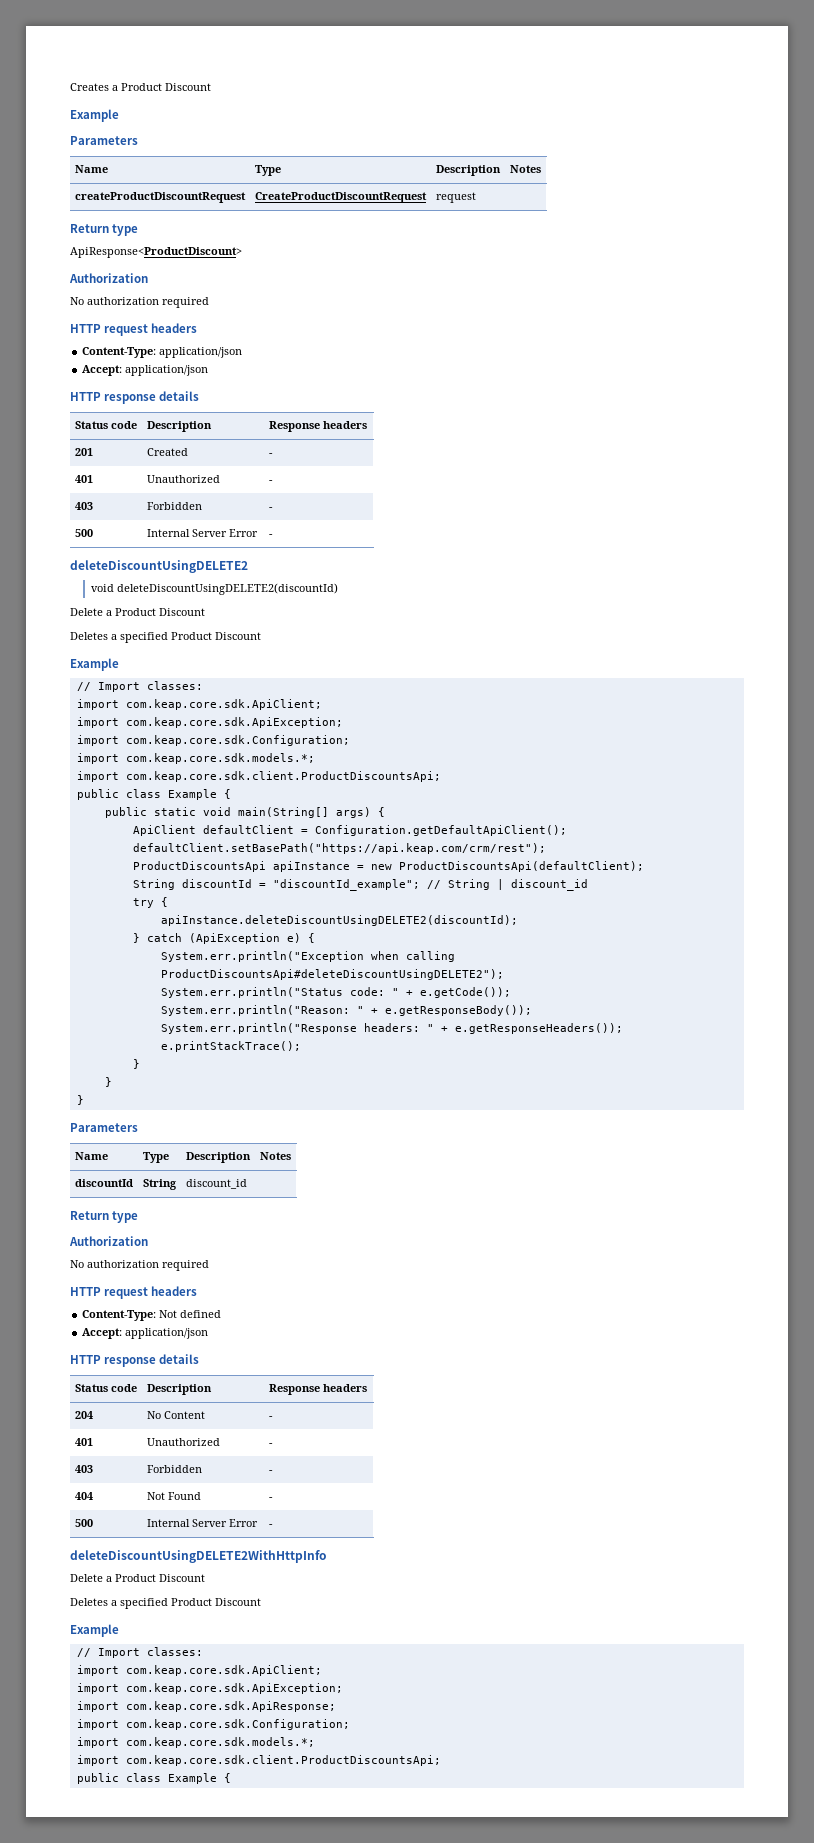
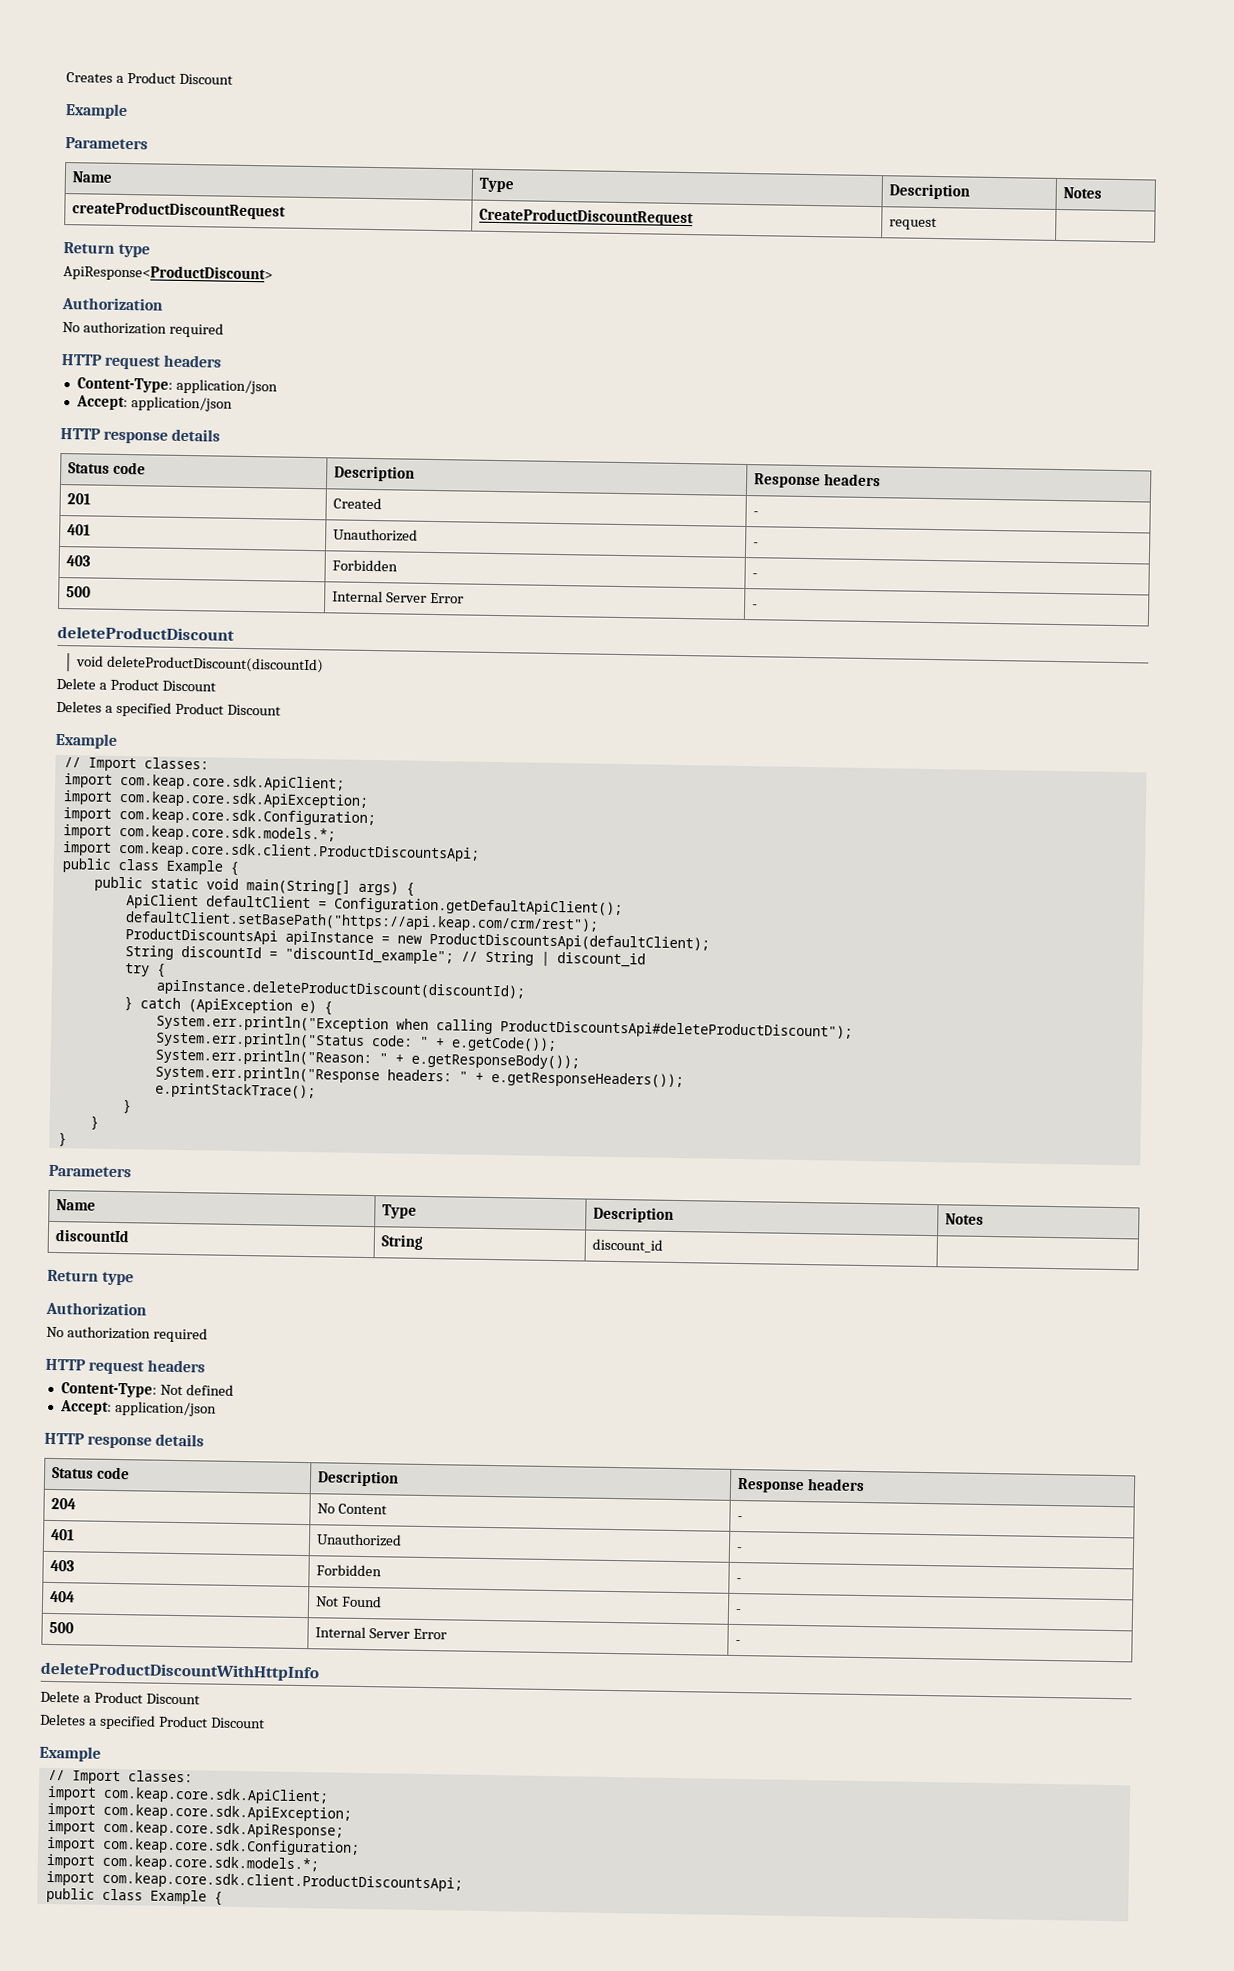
- deleteDiscountUsingDELETE2
- void deleteDiscountUsingDELETE2(discountId)
+ deleteProductDiscount
+ void deleteProductDiscount(discountId)
- apiInstance.deleteDiscountUsingDELETE2(discountId);
+ apiInstance.deleteProductDiscount(discountId);
- System.err.println("Exception when calling ProductDiscountsApi#deleteDiscountUsingDELETE2");
+ System.err.println("Exception when calling ProductDiscountsApi#deleteProductDiscount");
- deleteDiscountUsingDELETE2WithHttpInfo
+ deleteProductDiscountWithHttpInfo

